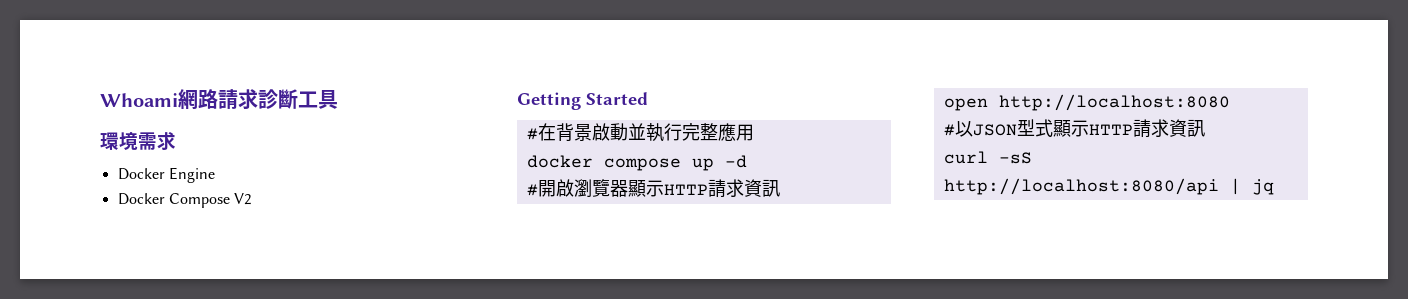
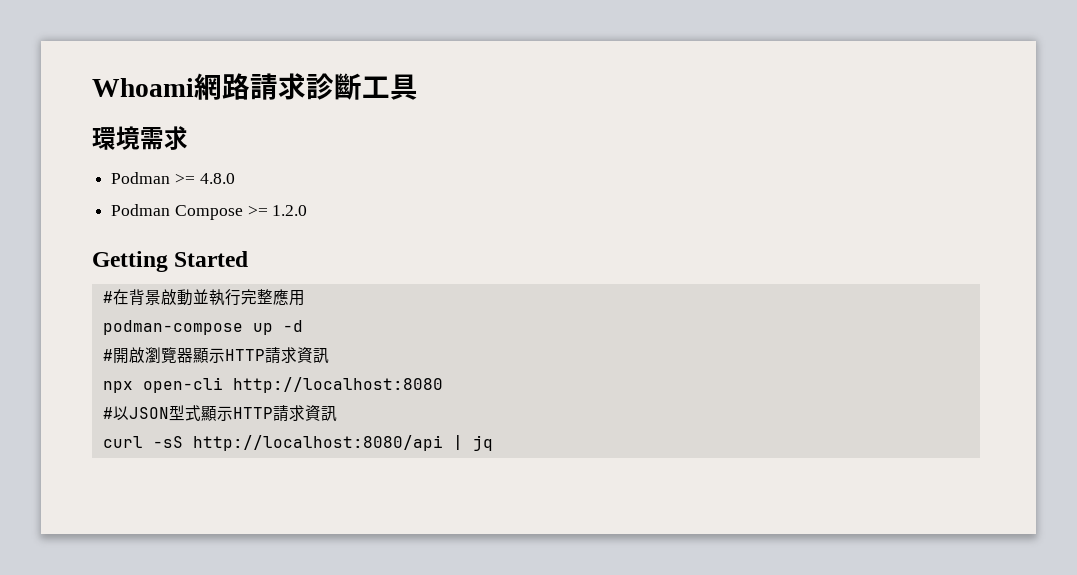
- Docker Engine
- Docker Compose V2
+ Podman >= 4.8.0
+ Podman Compose >= 1.2.0
- docker compose up -d
+ podman-compose up -d
- open http://localhost:8080
+ npx open-cli http://localhost:8080

